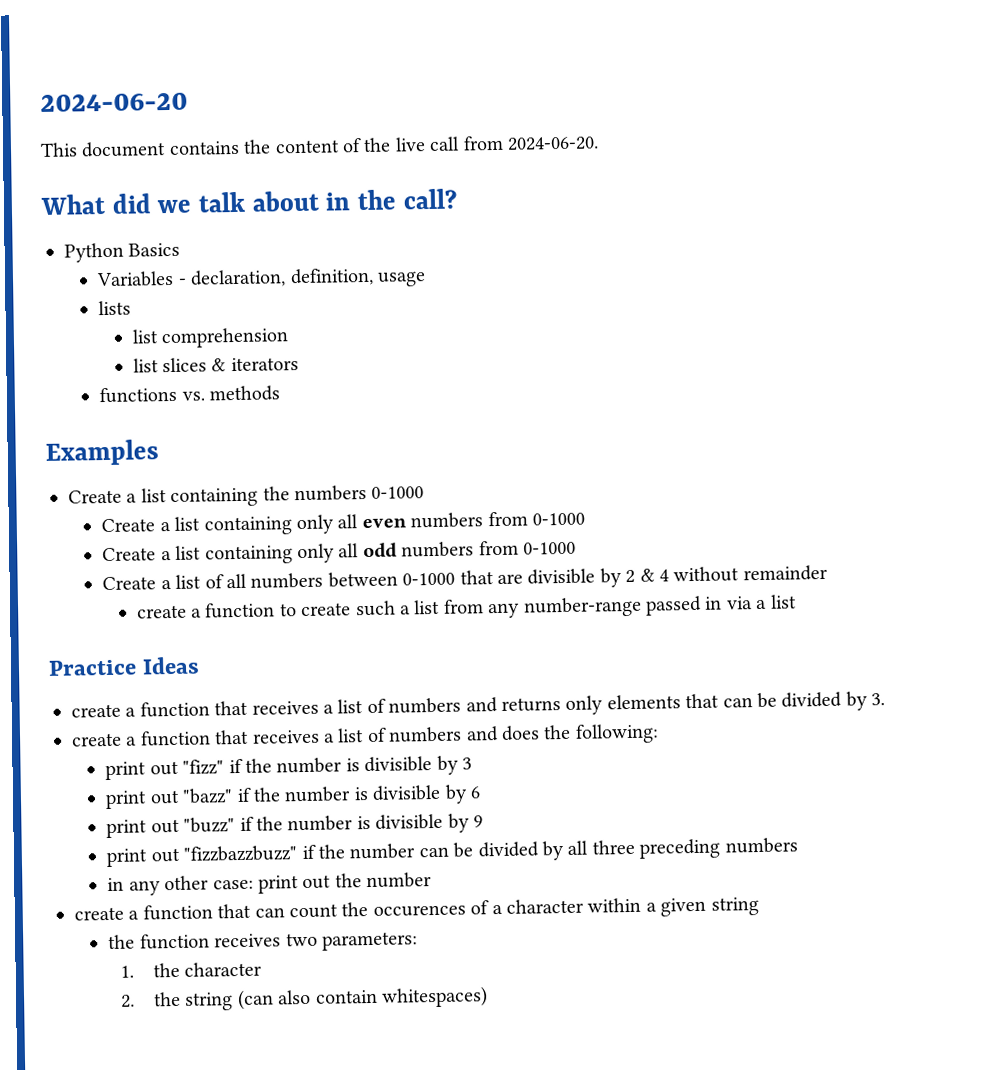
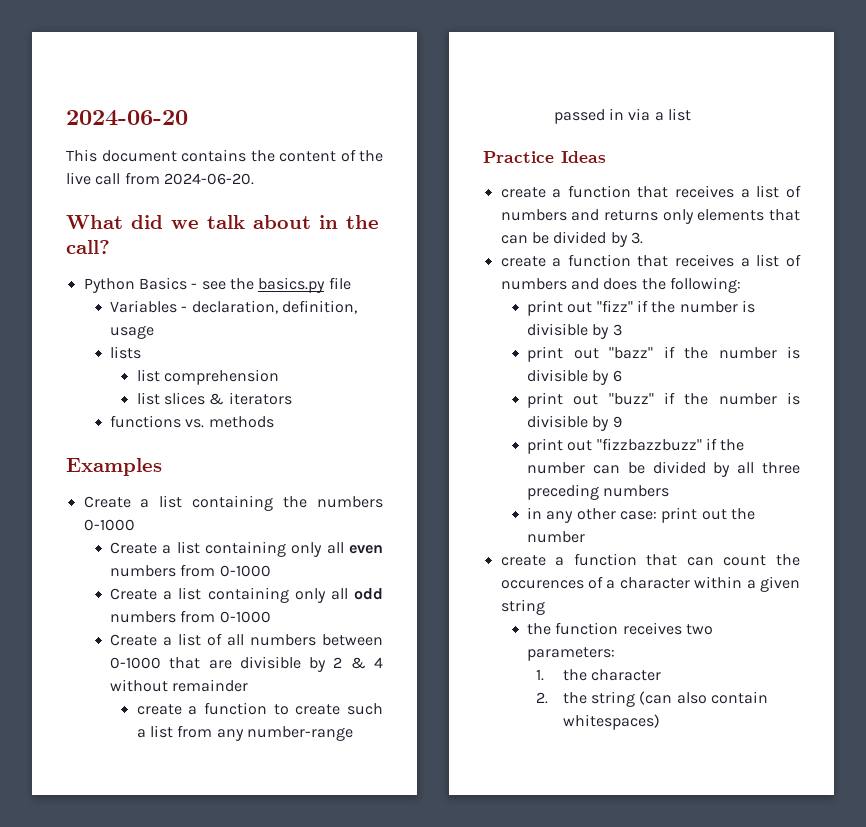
- Python Basics
+ Python Basics - see the basics.py file

